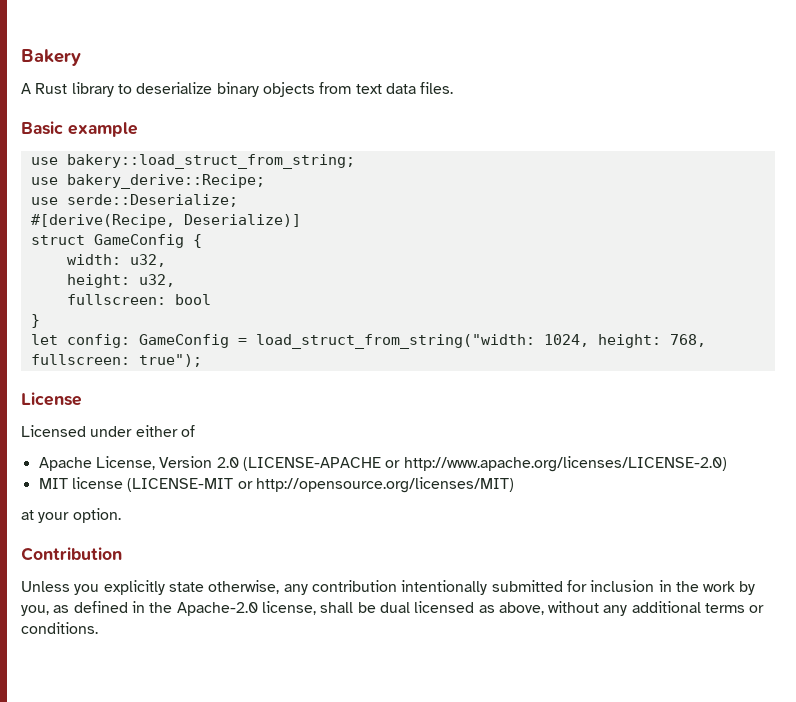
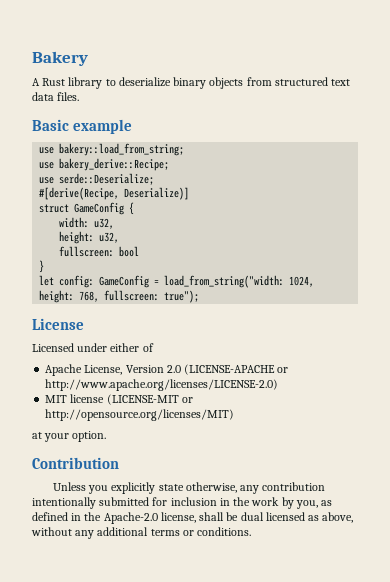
- A Rust library to deserialize binary objects from text data files.
+ A Rust library to deserialize binary objects from structured text data files.
- use bakery::load_struct_from_string;
+ use bakery::load_from_string;
- let config: GameConfig = load_struct_from_string("width: 1024, height: 768, fullscreen: true");
+ let config: GameConfig = load_from_string("width: 1024, height: 768, fullscreen: true");

